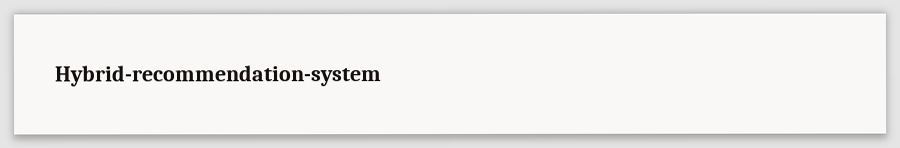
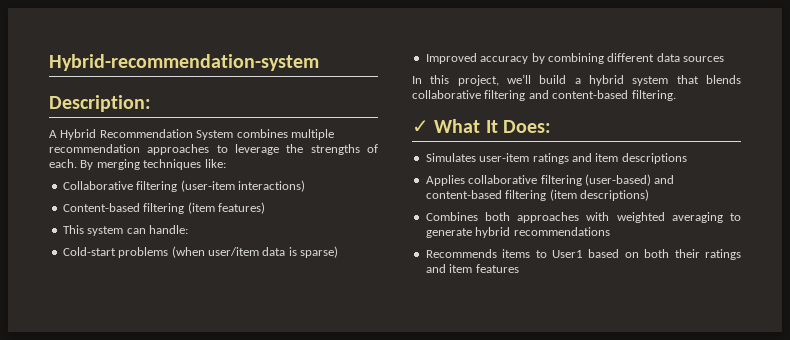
+ Description:
+ A Hybrid Recommendation System combines multiple recommendation approaches to leverage the strengths of each. By merging techniques like:
+ Collaborative filtering (user-item interactions)
+ Content-based filtering (item features)
+ This system can handle:
+ Cold-start problems (when user/item data is sparse)
+ Improved accuracy by combining different data sources
+ In this project, we’ll build a hybrid system that blends collaborative filtering and content-based filtering.
+ ✓ What It Does:
+ Simulates user-item ratings and item descriptions
+ Applies collaborative filtering (user-based) and content-based filtering (item descriptions)
+ Combines both approaches with weighted averaging to generate hybrid recommendations
+ Recommends items to User1 based on both their ratings and item features

